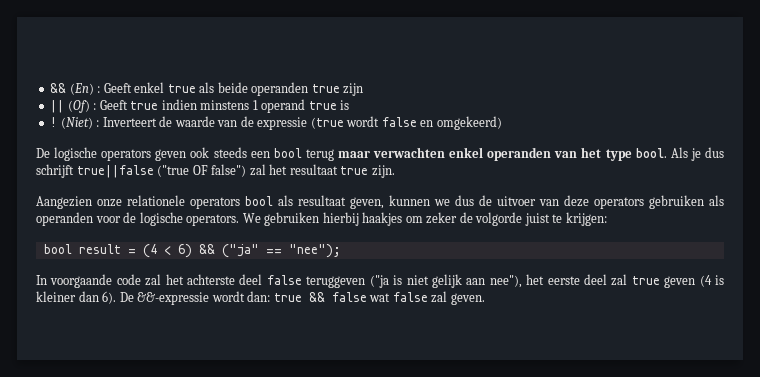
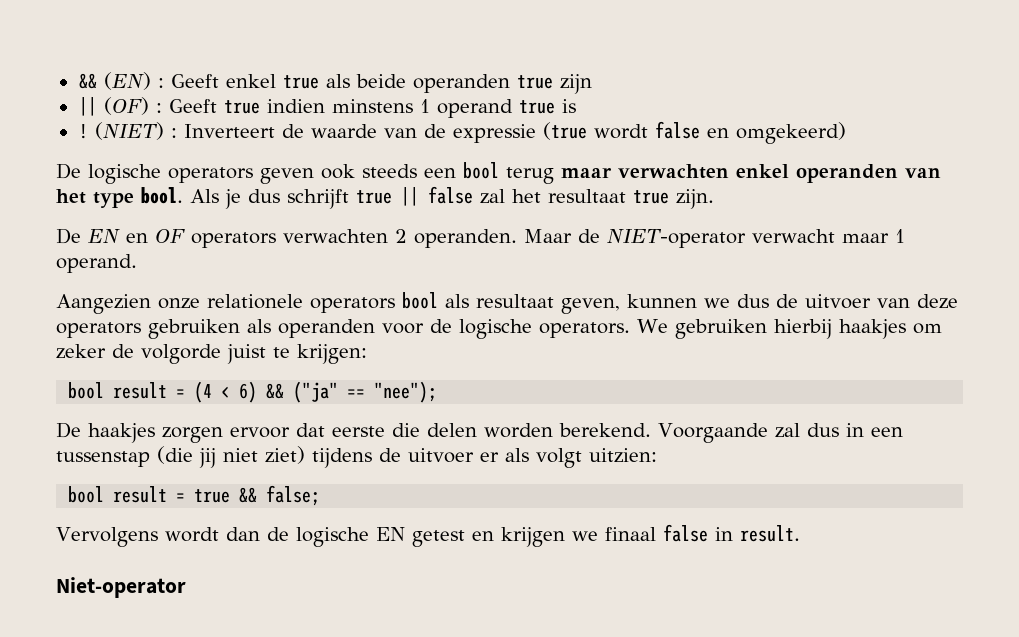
- && (En) : Geeft enkel true als beide operanden true zijn
+ && (EN) : Geeft enkel true als beide operanden true zijn
- || (Of) : Geeft true indien minstens 1 operand true is
+ || (OF) : Geeft true indien minstens 1 operand true is
- (Niet) : Inverteert de waarde van de expressie (true wordt false en omgekeerd)
+ (NIET) : Inverteert de waarde van de expressie (true wordt false en omgekeerd)
- Als je dus schrijft true||false ("true OF false") zal het resultaat true zijn.
+ Als je dus schrijft true || false zal het resultaat true zijn.
+ De EN en OF operators verwachten 2 operanden. Maar de NIET-operator verwacht maar 1 operand.
- In voorgaande code zal het achterste deel false teruggeven ("ja is niet gelijk aan nee"), het eerste deel zal true geven (4 is kleiner dan 6). De &&-expressie wordt dan: true && false wat false zal geven.
+ De haakjes zorgen ervoor dat eerste die delen worden berekend. Voorgaande zal dus in een tussenstap (die jij niet ziet) tijdens de uitvoer er als volgt uitzien:
+ bool result = true && false;
+ Vervolgens wordt dan de logische EN getest en krijgen we finaal false in result.
+ Niet-operator

